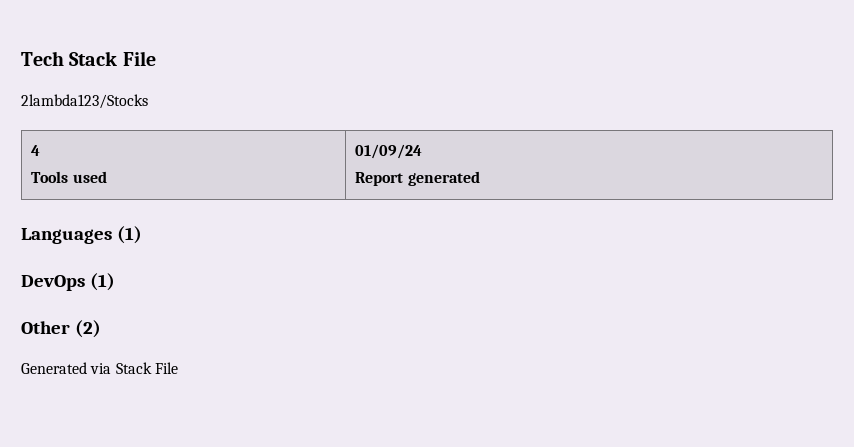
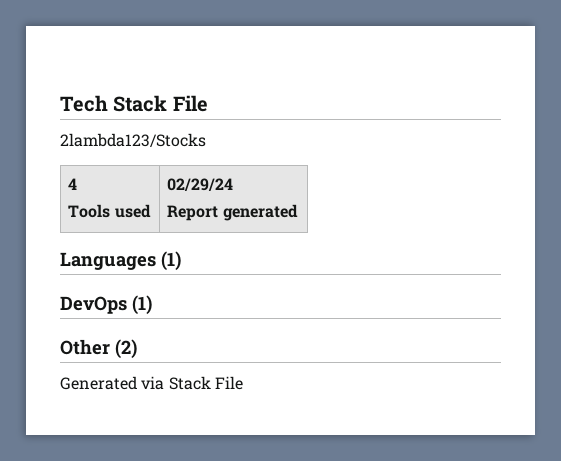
  4
- Tools used | 01/09/24
+ Tools used | 02/29/24

